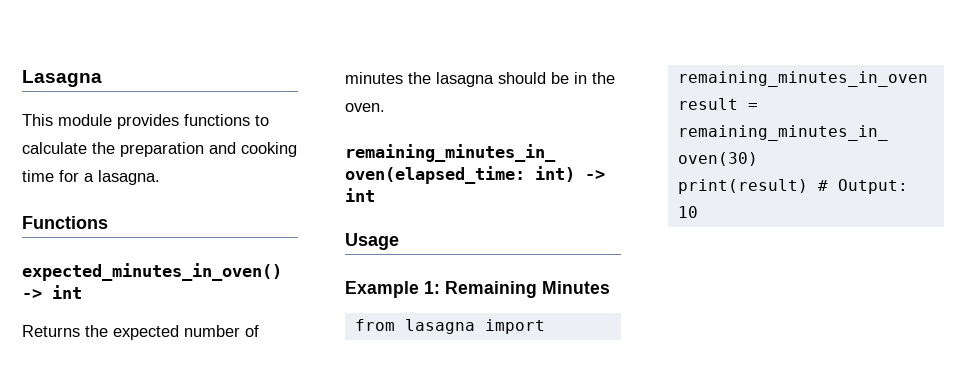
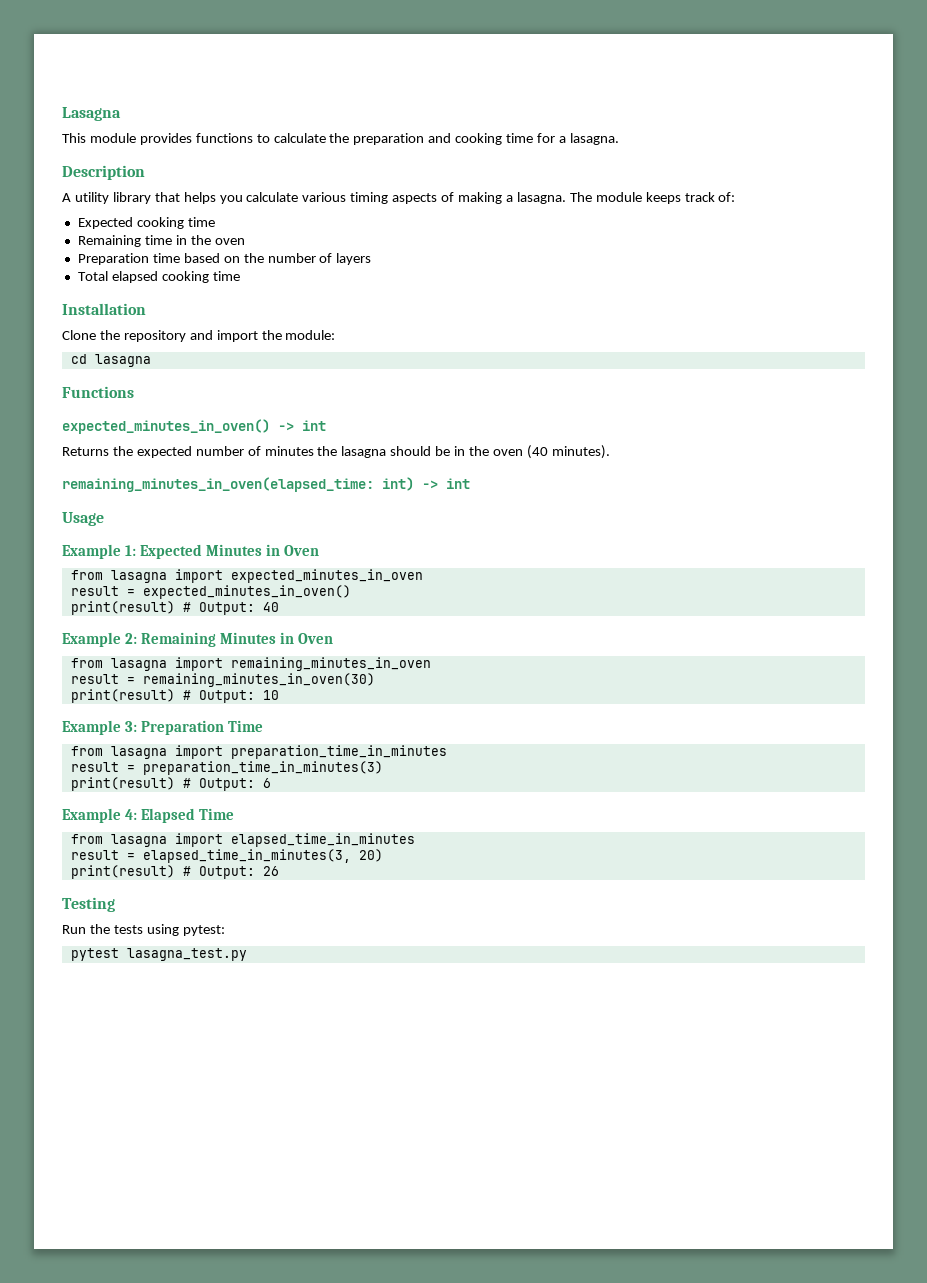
+ Description
+ A utility library that helps you calculate various timing aspects of making a lasagna. The module keeps track of:
+ Expected cooking time
+ Remaining time in the oven
+ Preparation time based on the number of layers
+ Total elapsed cooking time
+ Installation
+ Clone the repository and import the module:
+ cd lasagna
- Returns the expected number of minutes the lasagna should be in the oven.
+ Returns the expected number of minutes the lasagna should be in the oven (40 minutes).
- Example 1: Remaining Minutes
+ Example 1: Expected Minutes in Oven
+ from lasagna import expected_minutes_in_oven
+ result = expected_minutes_in_oven()
+ print(result) # Output: 40
+ Example 2: Remaining Minutes in Oven
+ Example 3: Preparation Time
+ from lasagna import preparation_time_in_minutes
+ result = preparation_time_in_minutes(3)
+ print(result) # Output: 6
+ Example 4: Elapsed Time
+ from lasagna import elapsed_time_in_minutes
+ result = elapsed_time_in_minutes(3, 20)
+ print(result) # Output: 26
+ Testing
+ Run the tests using pytest:
+ pytest lasagna_test.py

